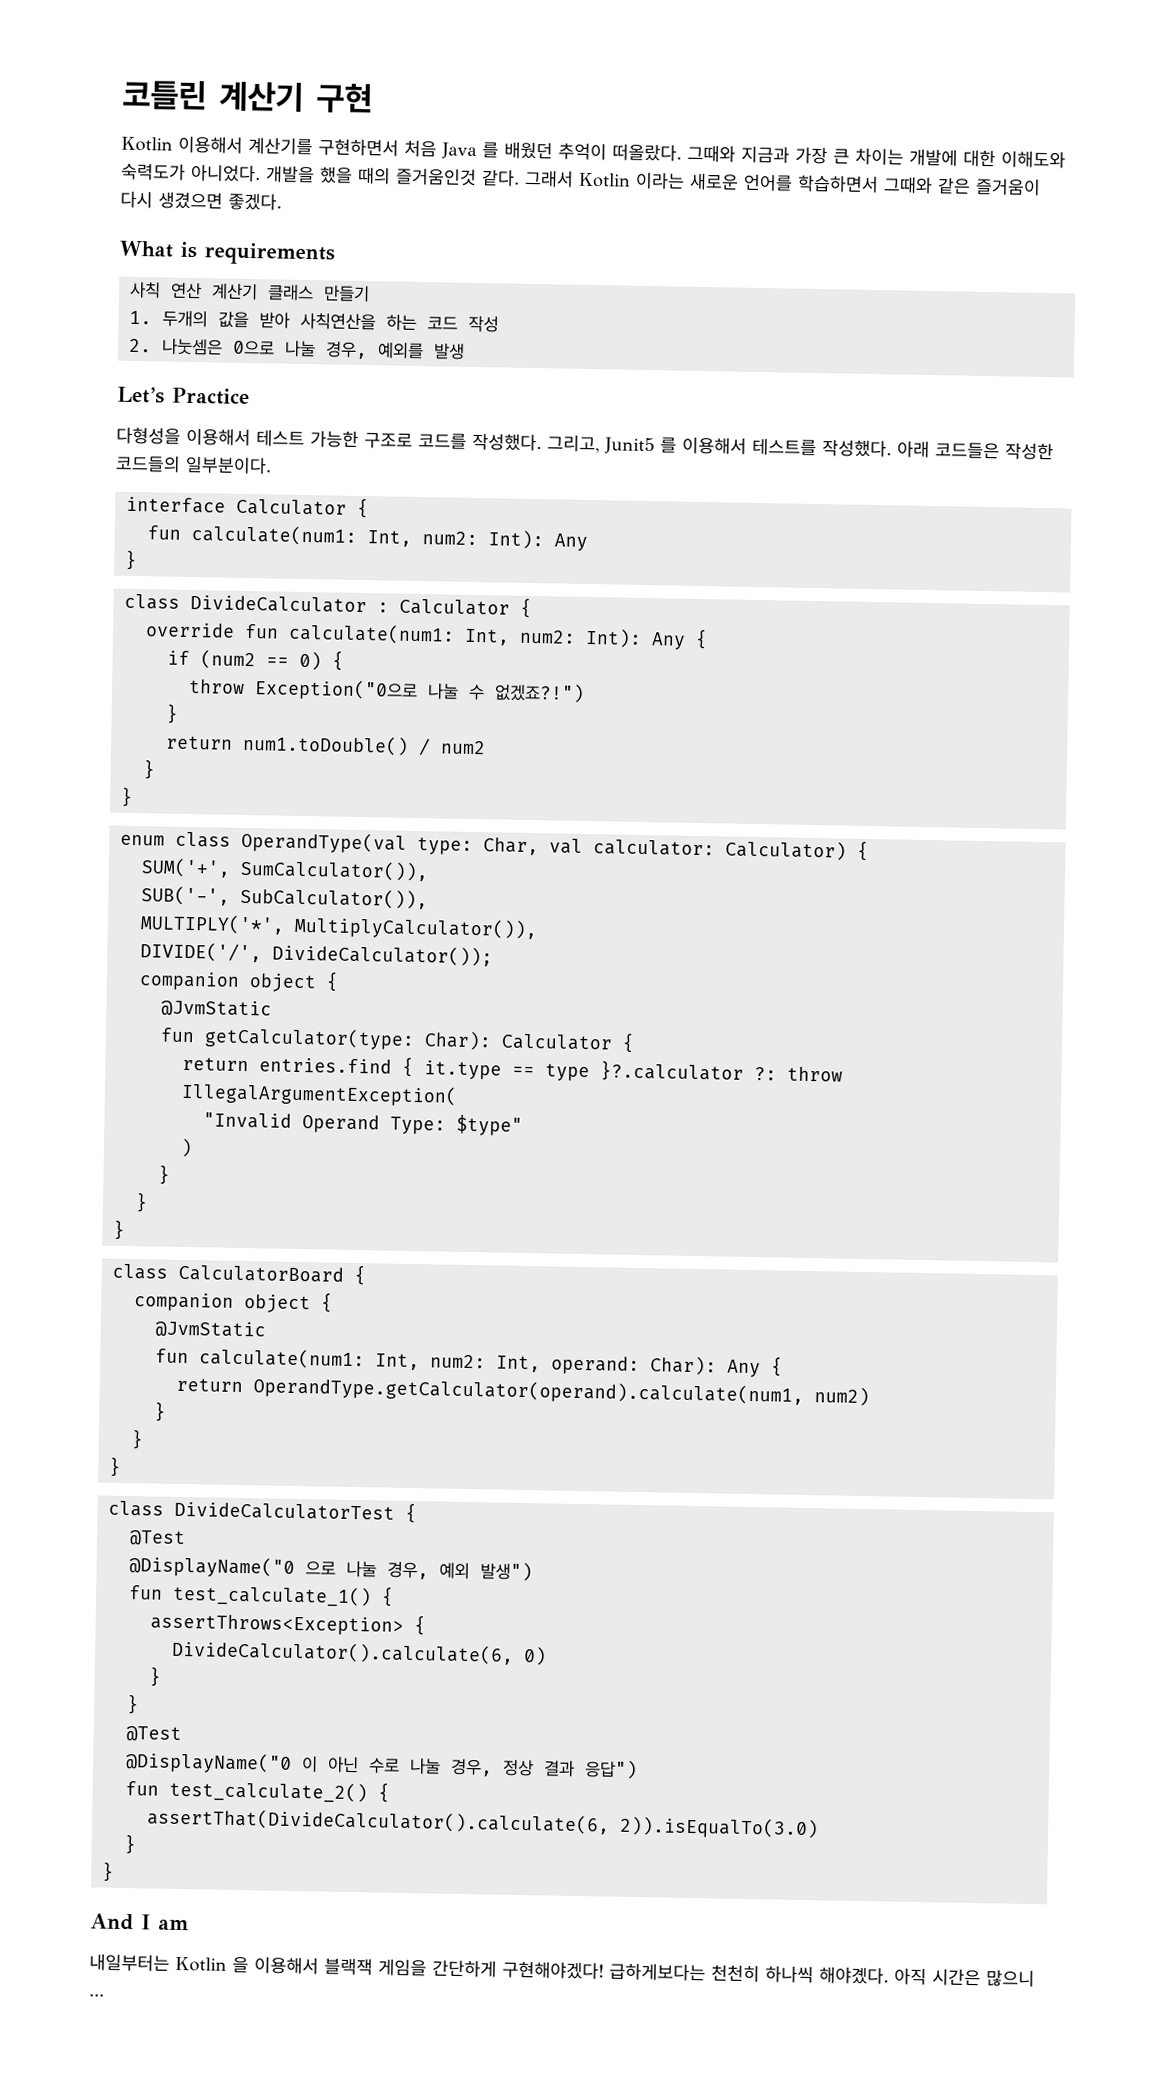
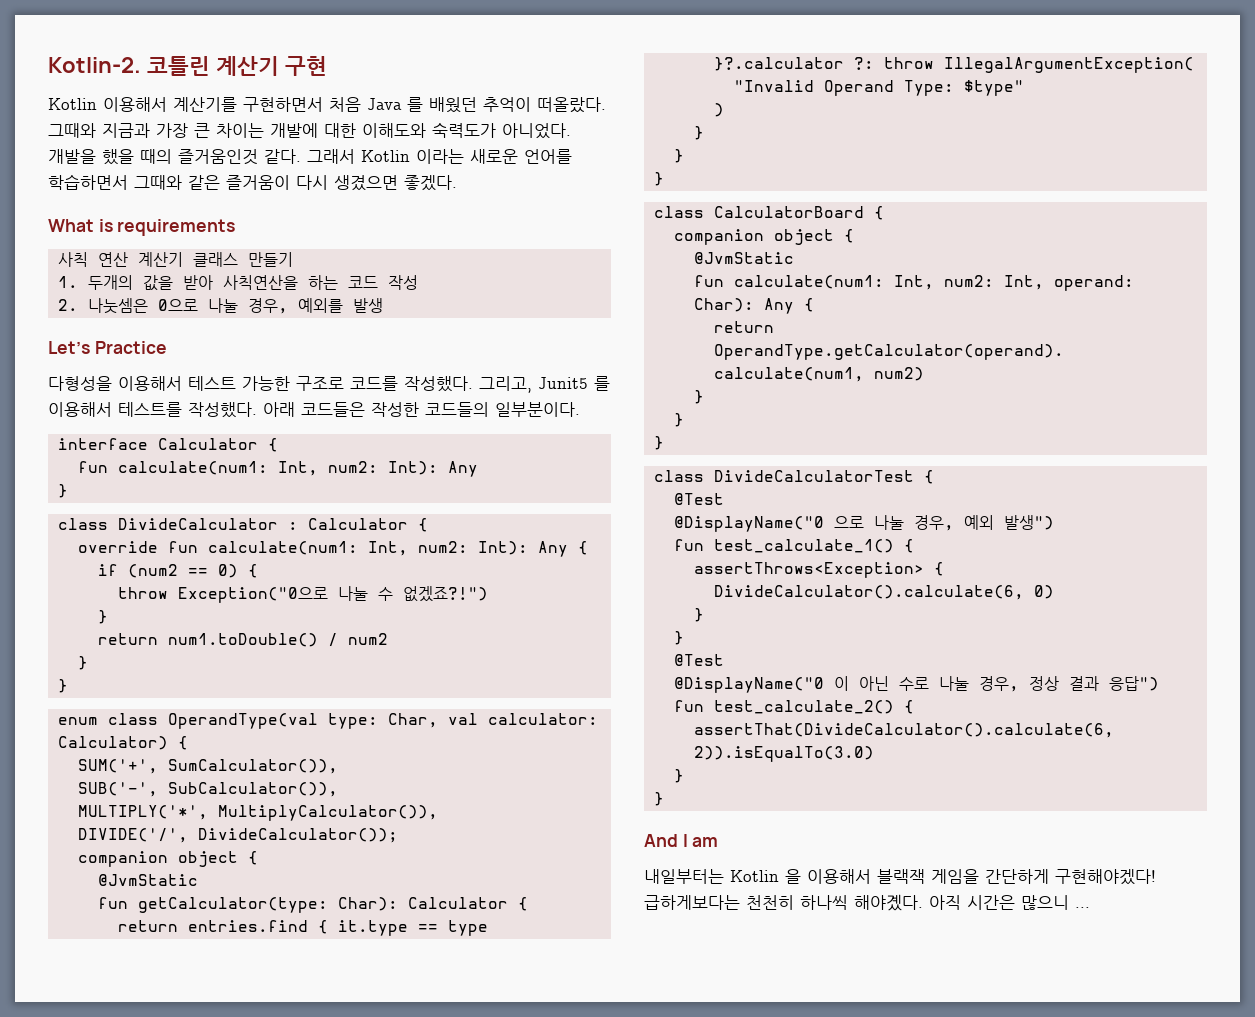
+ Kotlin-2.

